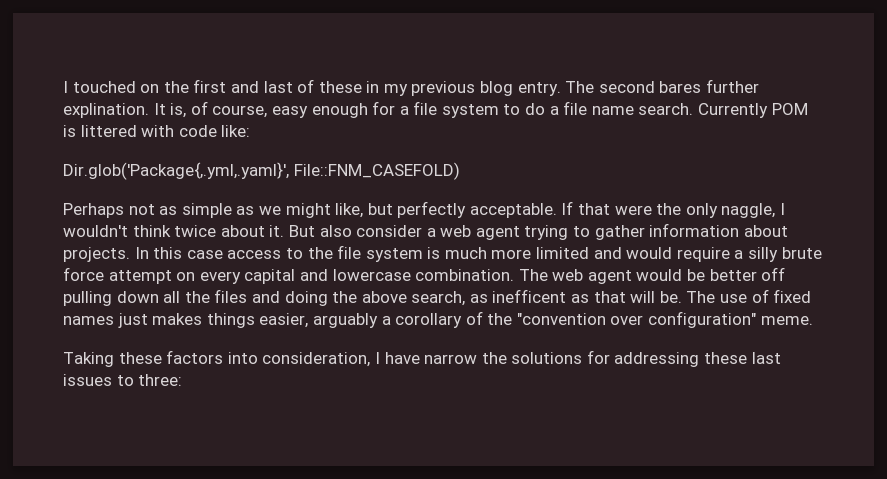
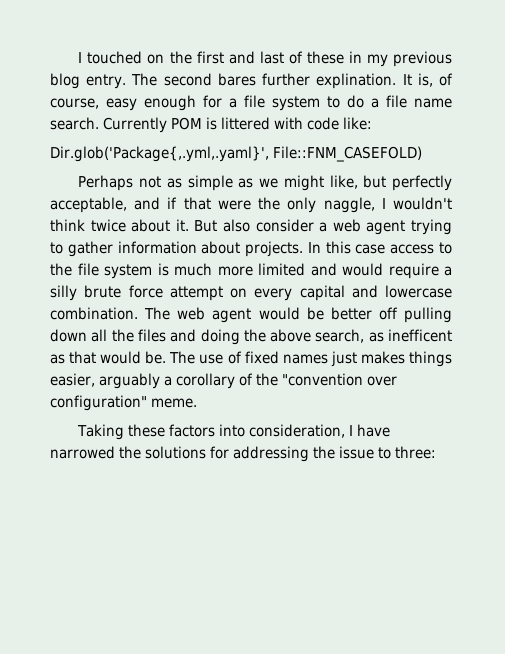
- Perhaps not as simple as we might like, but perfectly acceptable. If that were the only naggle, I wouldn't think twice about it.
+ Perhaps not as simple as we might like, but perfectly acceptable, and if that were the only naggle, I wouldn't think twice about it.
- The web agent would be better off pulling down all the files and doing the above search, as inefficent as that will be.
+ The web agent would be better off pulling down all the files and doing the above search, as inefficent as that would be.
- Taking these factors into consideration, I have narrow the solutions for addressing these last issues to three:
+ Taking these factors into consideration, I have narrowed the solutions for addressing the issue to three:

